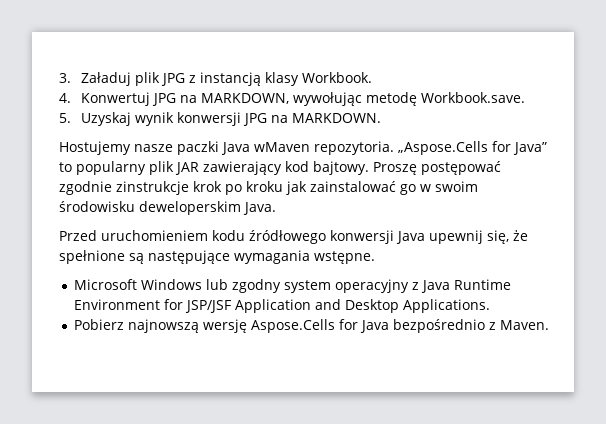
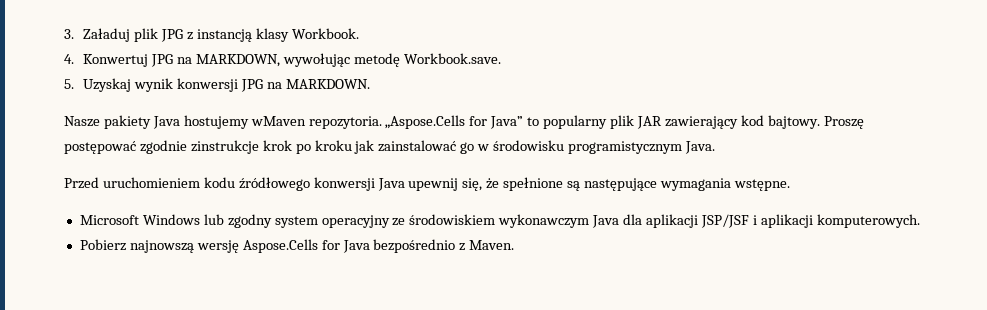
- Hostujemy nasze paczki Java wMaven repozytoria.
+ Nasze pakiety Java hostujemy wMaven repozytoria.
- Proszę postępować zgodnie zinstrukcje krok po kroku jak zainstalować go w swoim środowisku deweloperskim Java.
+ Proszę postępować zgodnie zinstrukcje krok po kroku jak zainstalować go w środowisku programistycznym Java.
- Microsoft Windows lub zgodny system operacyjny z Java Runtime Environment for JSP/JSF Application and Desktop Applications.
+ Microsoft Windows lub zgodny system operacyjny ze środowiskiem wykonawczym Java dla aplikacji JSP/JSF i aplikacji komputerowych.

